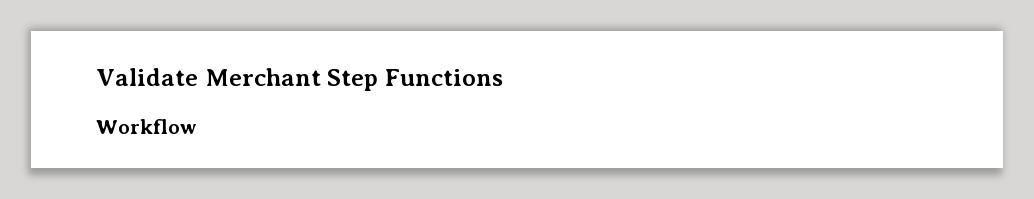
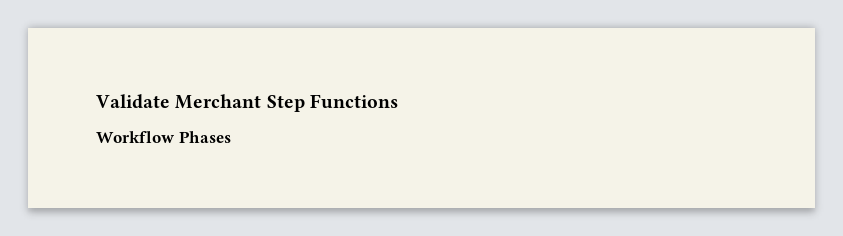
- Workflow
+ Workflow Phases

